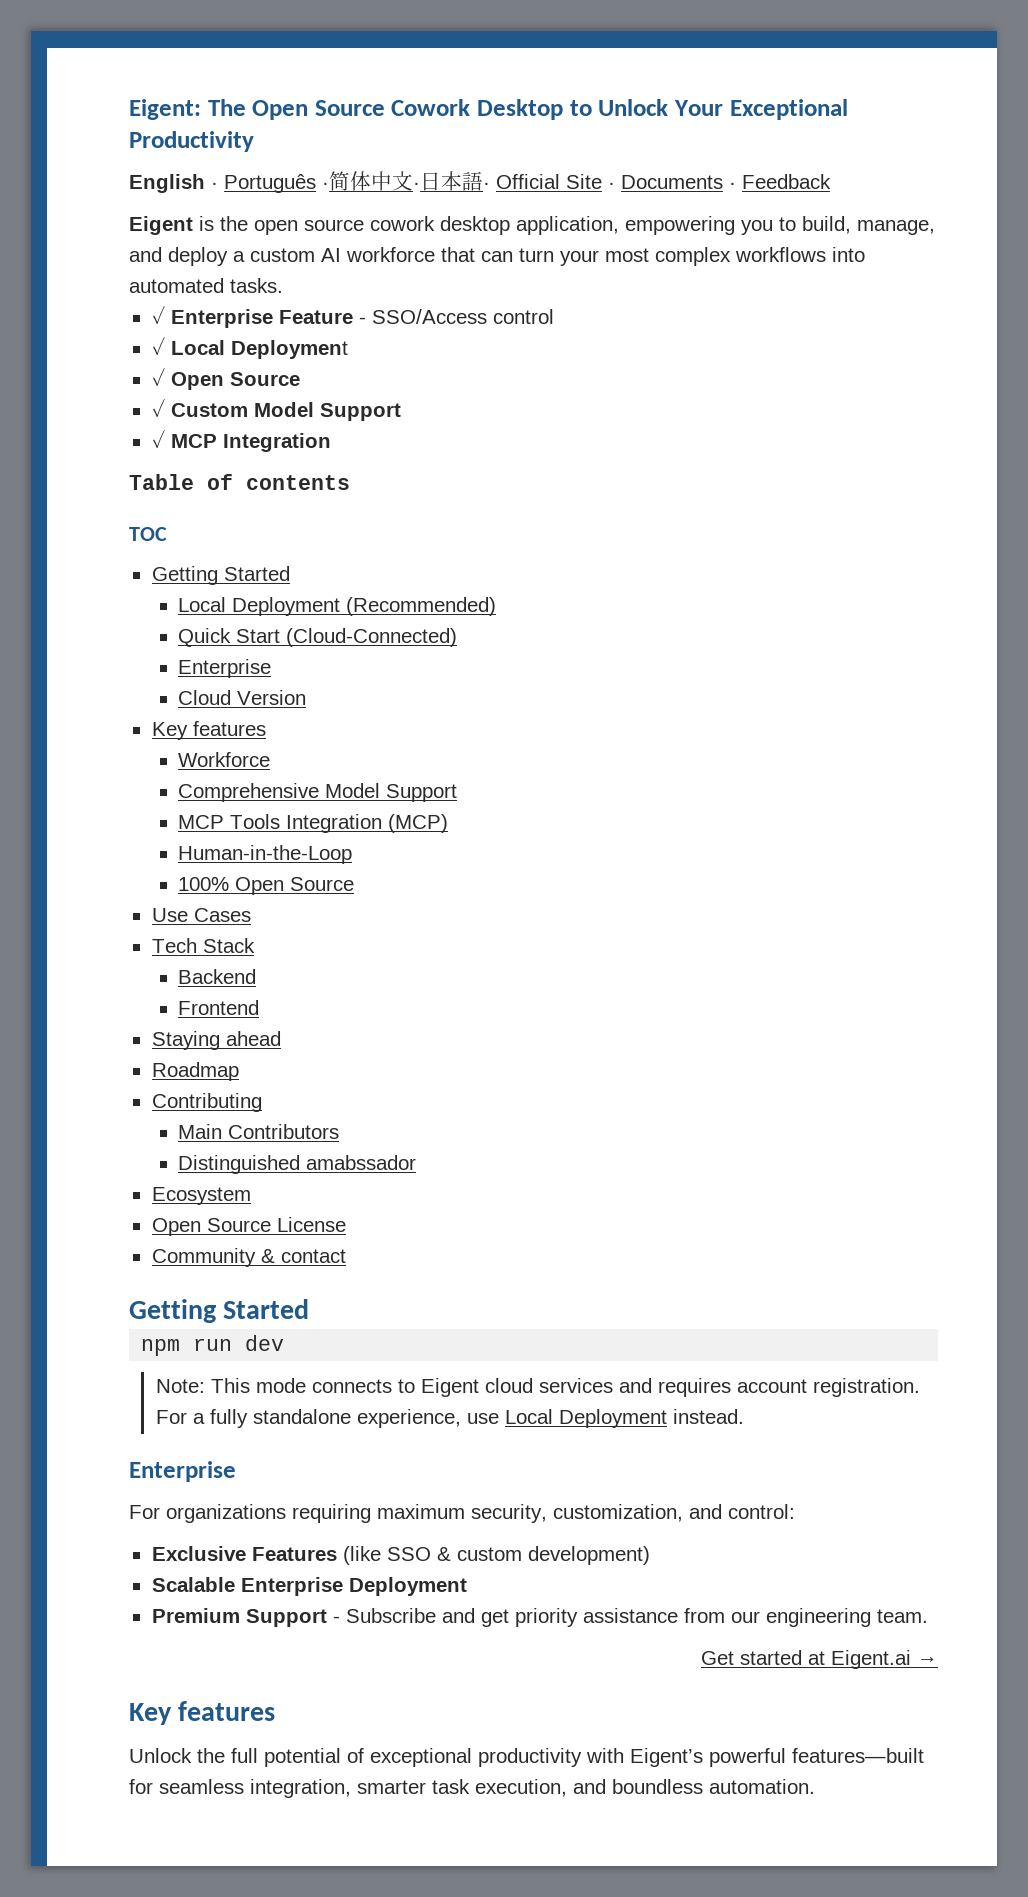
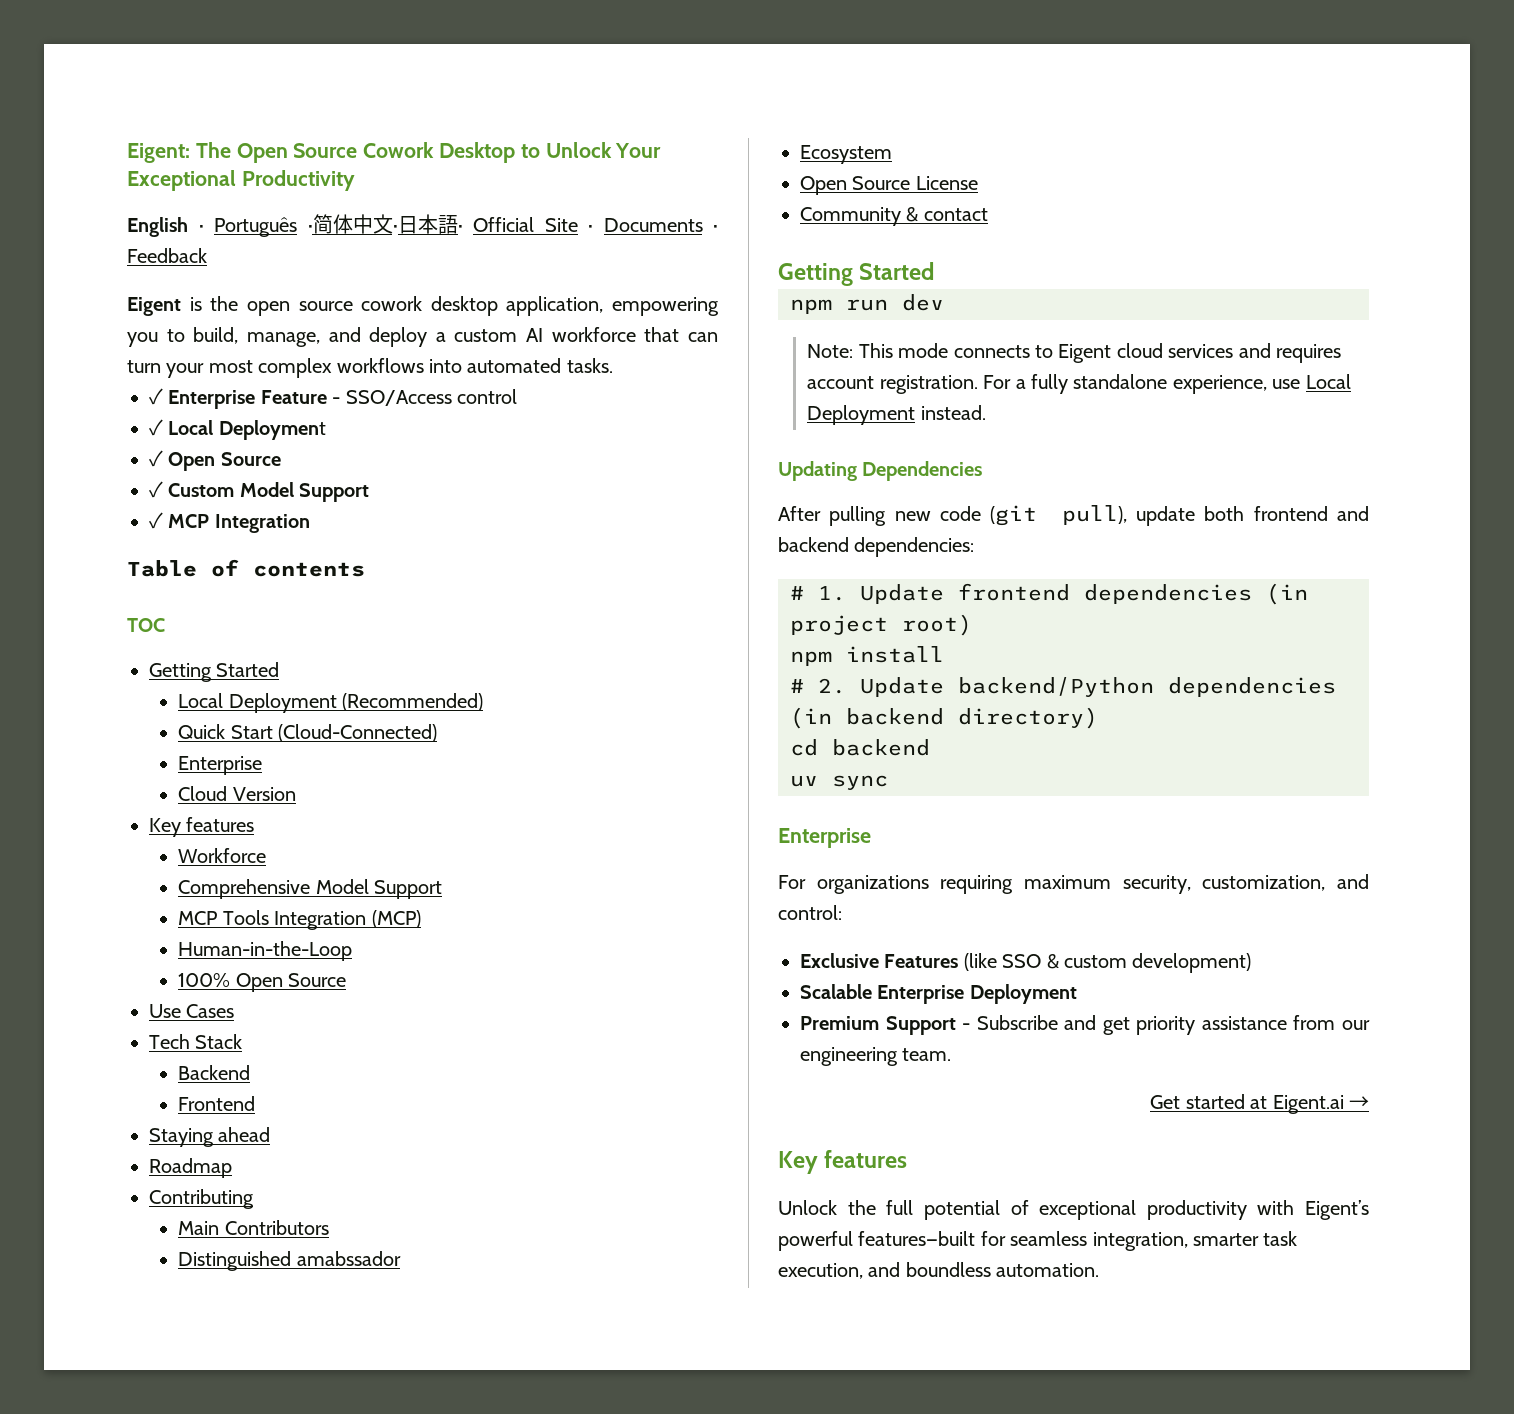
+ Updating Dependencies
+ After pulling new code (git pull), update both frontend and backend dependencies:
+ # 1. Update frontend dependencies (in project root)
+ npm install
+ # 2. Update backend/Python dependencies (in backend directory)
+ cd backend
+ uv sync

